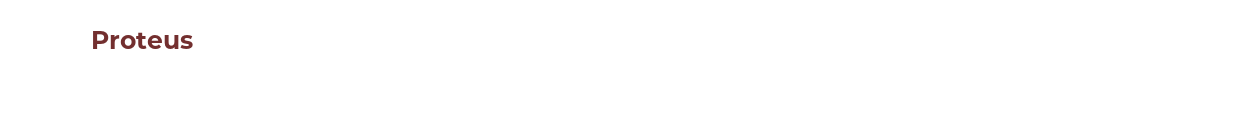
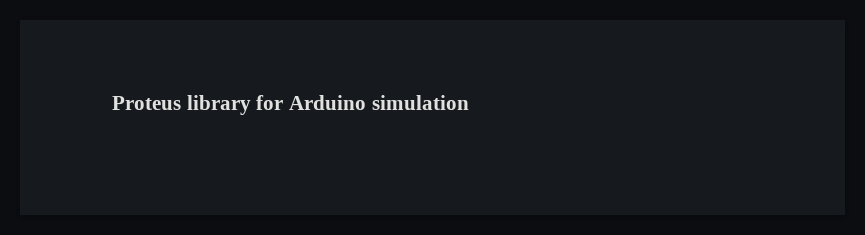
- Proteus
+ Proteus library for Arduino simulation

